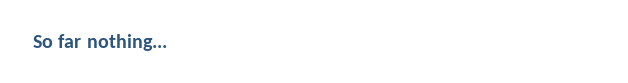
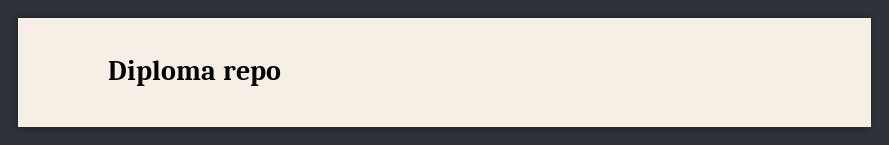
- So far nothing...
+ Diploma repo

